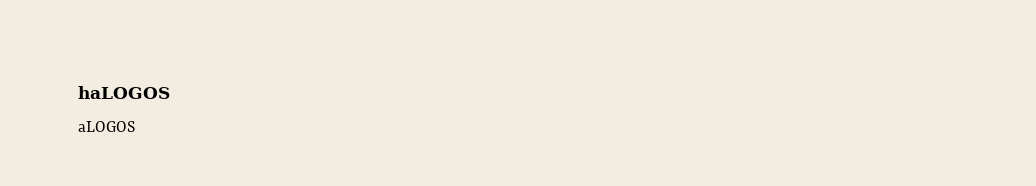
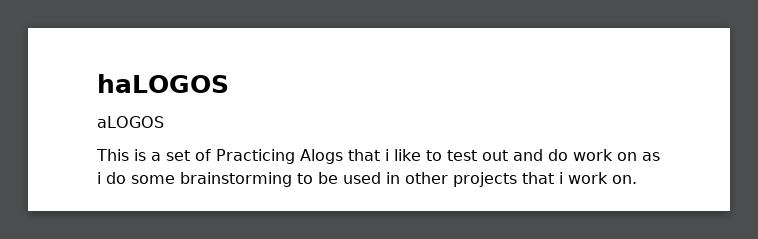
+ This is a set of Practicing Alogs that i like to test out and do work on as i do some brainstorming to be used in other projects that i work on.

